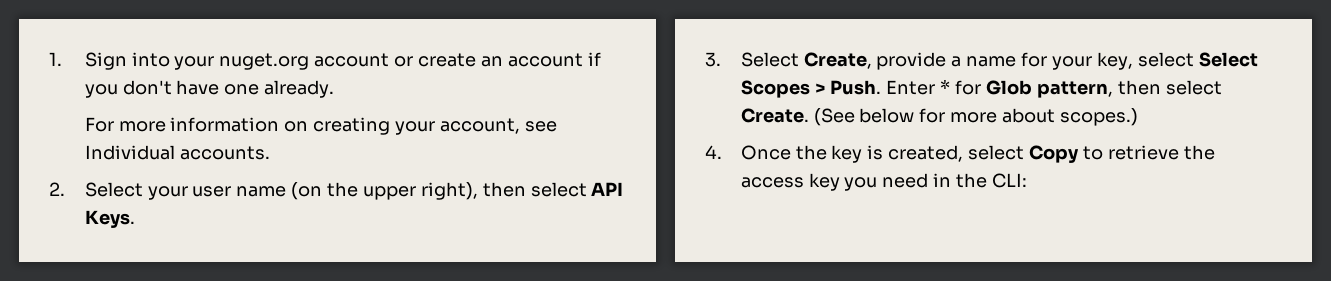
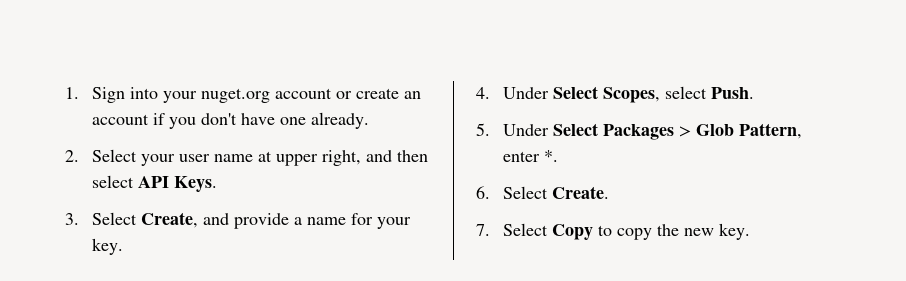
- For more information on creating your account, see Individual accounts.
- 2. Select your user name (on the upper right), then select API Keys.
+ 2. Select your user name at upper right, and then select API Keys.
- 3. Select Create, provide a name for your key, select Select Scopes > Push. Enter * for Glob pattern, then select Create. (See below for more about scopes.)
- 4. Once the key is created, select Copy to retrieve the access key you need in the CLI:
+ 3. Select Create, and provide a name for your key.
+ 4. Under Select Scopes, select Push.
+ 5. Under Select Packages > Glob Pattern, enter *.
+ 6. Select Create.
+ 7. Select Copy to copy the new key.

